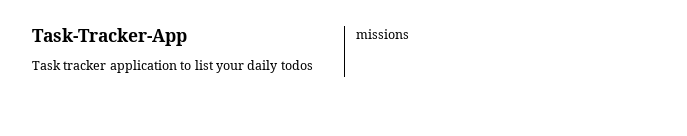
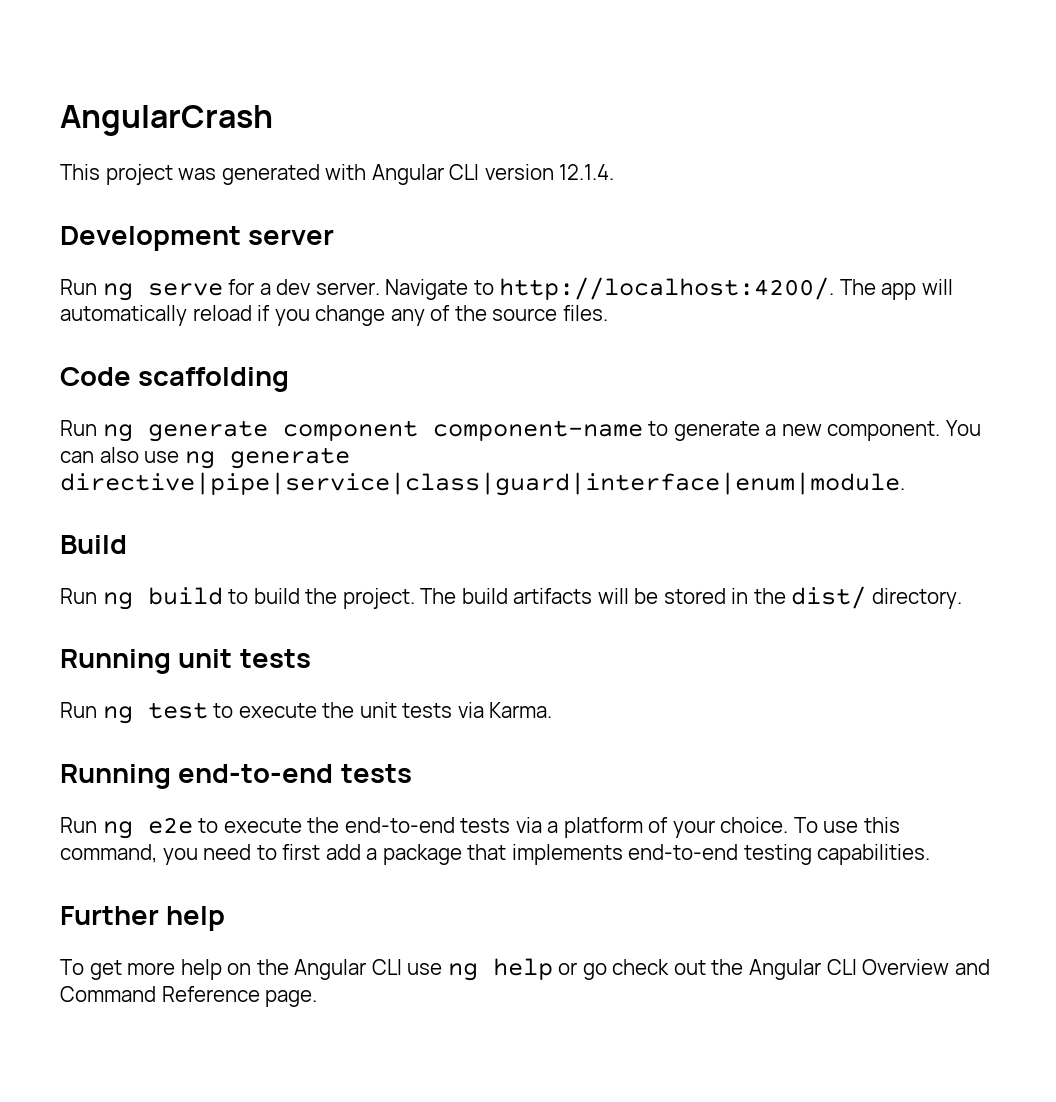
- Task-Tracker-App
- Task tracker application to list your daily todos missions
+ AngularCrash
+ This project was generated with Angular CLI version 12.1.4.
+ Development server
+ Run ng serve for a dev server. Navigate to http://localhost:4200/. The app will automatically reload if you change any of the source files.
+ Code scaffolding
+ Run ng generate component component-name to generate a new component. You can also use ng generate directive|pipe|service|class|guard|interface|enum|module.
+ Build
+ Run ng build to build the project. The build artifacts will be stored in the dist/ directory.
+ Running unit tests
+ Run ng test to execute the unit tests via Karma.
+ Running end-to-end tests
+ Run ng e2e to execute the end-to-end tests via a platform of your choice. To use this command, you need to first add a package that implements end-to-end testing capabilities.
+ Further help
+ To get more help on the Angular CLI use ng help or go check out the Angular CLI Overview and Command Reference page.

